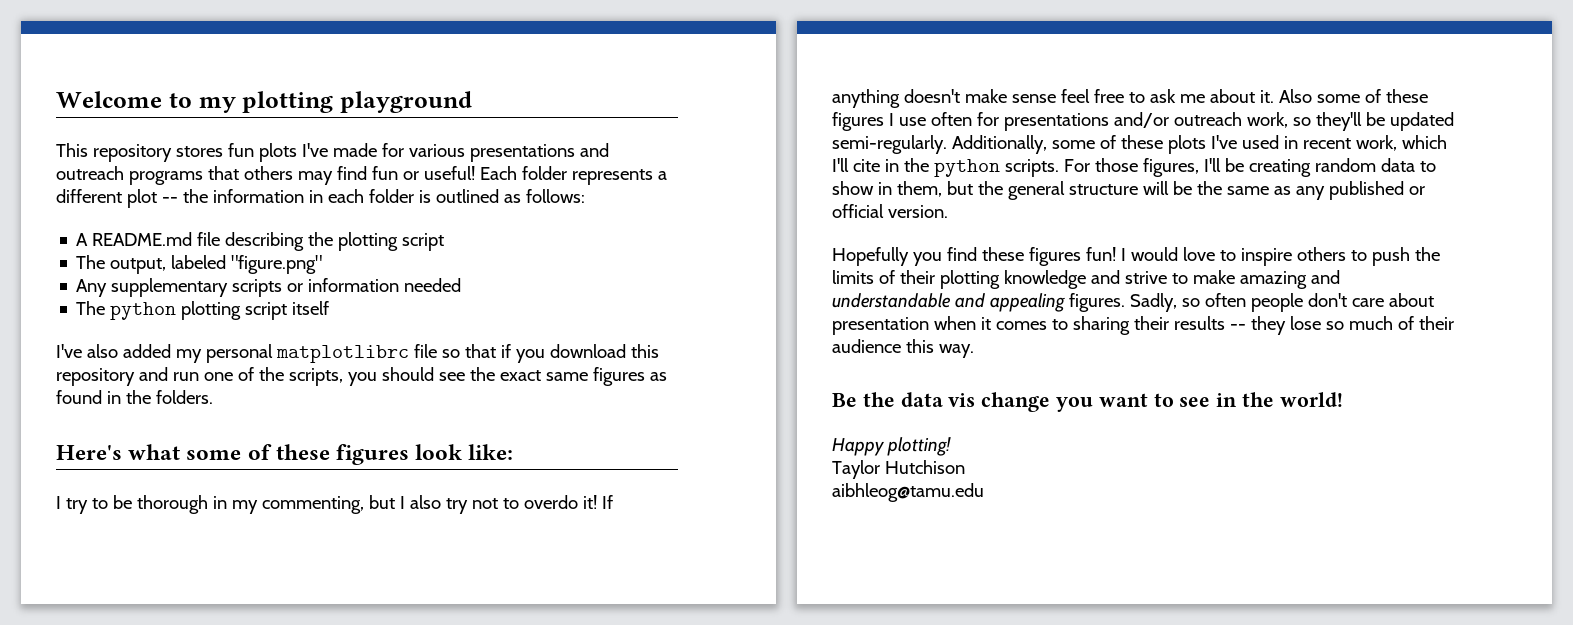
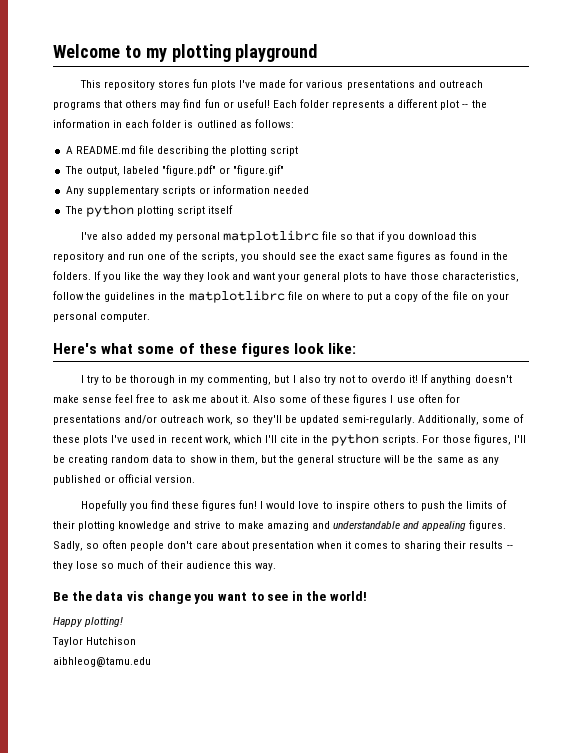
- The output, labeled "figure.png"
+ The output, labeled "figure.pdf" or "figure.gif"
+ If you like the way they look and want your general plots to have those characteristics, follow the guidelines in the matplotlibrc file on where to put a copy of the file on your personal computer.

